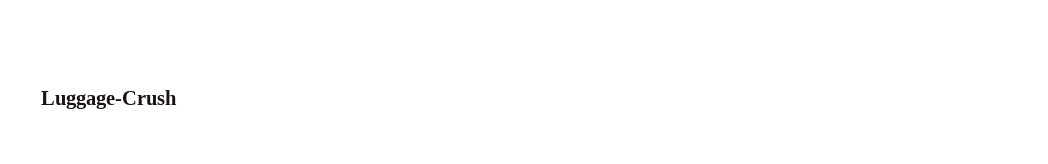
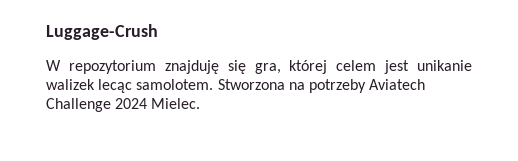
+ W repozytorium znajduję się gra, której celem jest unikanie walizek lecąc samolotem. Stworzona na potrzeby Aviatech Challenge 2024 Mielec.

